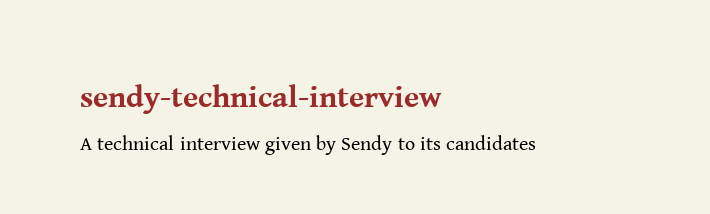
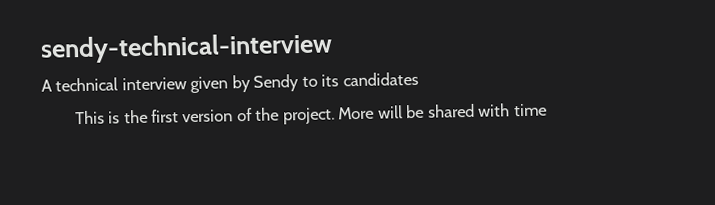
+ This is the first version of the project. More will be shared with time

